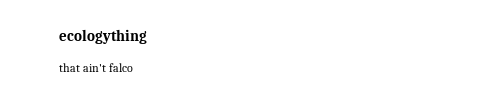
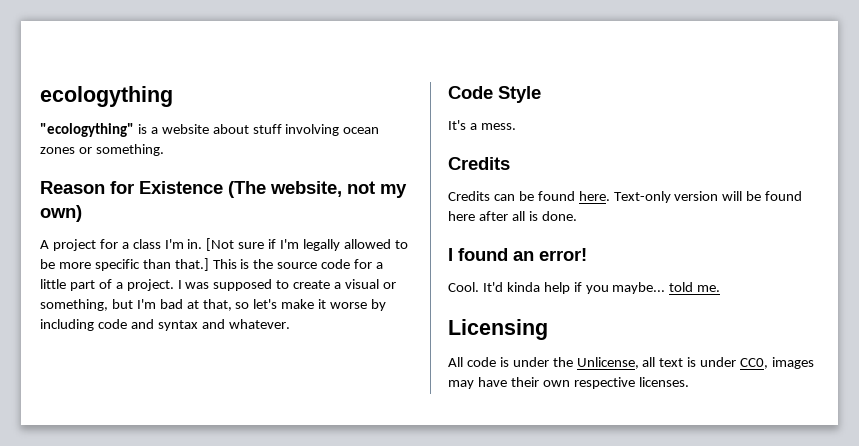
- that ain't falco
+ "ecologything" is a website about stuff involving ocean zones or something.
+ Reason for Existence (The website, not my own)
+ A project for a class I'm in. [Not sure if I'm legally allowed to be more specific than that.] This is the source code for a little part of a project. I was supposed to create a visual or something, but I'm bad at that, so let's make it worse by including code and syntax and whatever.
+ Code Style
+ It's a mess.
+ Credits
+ Credits can be found here. Text-only version will be found here after all is done.
+ I found an error!
+ Cool. It'd kinda help if you maybe... told me.
+ Licensing
+ All code is under the Unlicense, all text is under CC0, images may have their own respective licenses.

